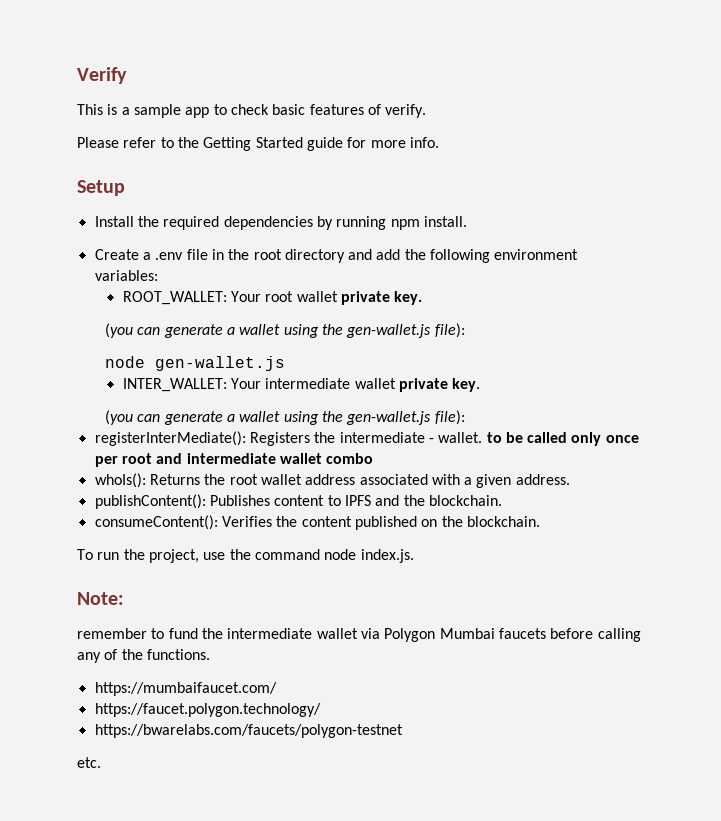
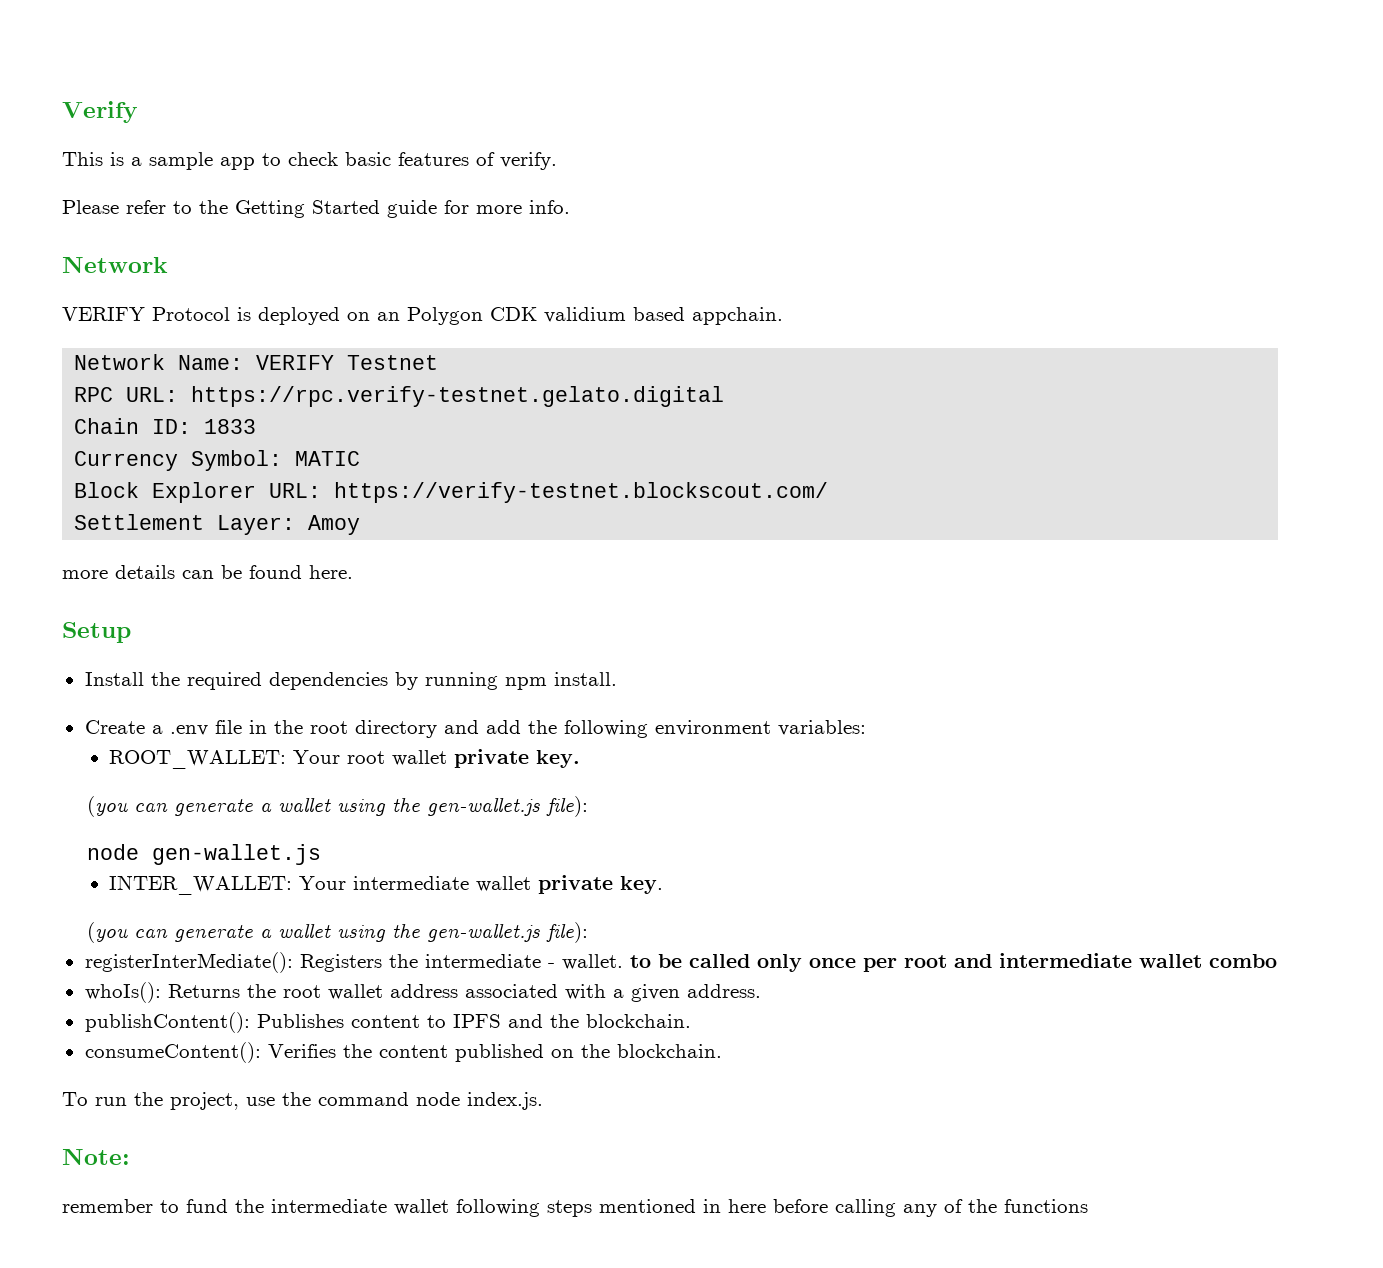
  Please refer to the Getting Started guide for more info.
+ Network
+ VERIFY Protocol is deployed on an Polygon CDK validium based appchain.
+ Network Name: VERIFY Testnet
+ RPC URL: https://rpc.verify-testnet.gelato.digital
+ Chain ID: 1833
+ Currency Symbol: MATIC
+ Block Explorer URL: https://verify-testnet.blockscout.com/
+ Settlement Layer: Amoy
+ more details can be found here.
- remember to fund the intermediate wallet via Polygon Mumbai faucets before calling any of the functions.
- https://mumbaifaucet.com/
- https://faucet.polygon.technology/
- https://bwarelabs.com/faucets/polygon-testnet
- etc.
+ remember to fund the intermediate wallet following steps mentioned in here before calling any of the functions

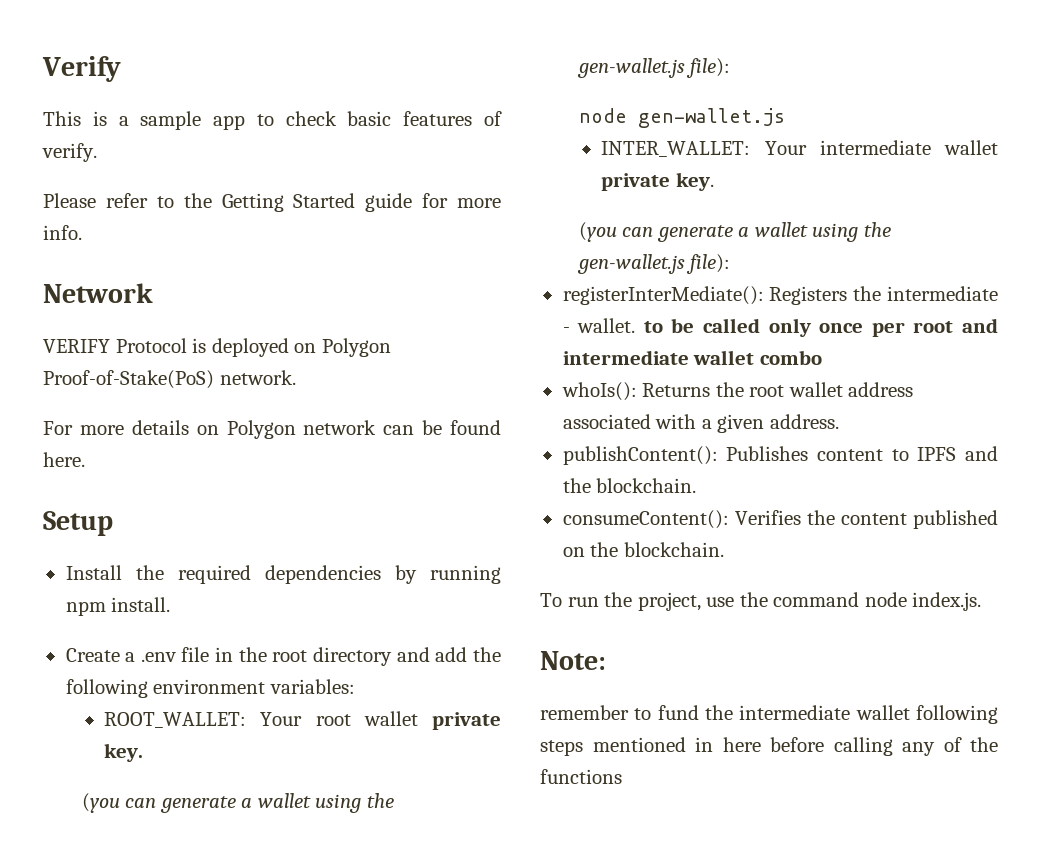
- VERIFY Protocol is deployed on an Polygon CDK validium based appchain.
- Network Name: VERIFY Testnet
- RPC URL: https://rpc.verify-testnet.gelato.digital
- Chain ID: 1833
- Currency Symbol: MATIC
- Block Explorer URL: https://verify-testnet.blockscout.com/
- Settlement Layer: Amoy
- more details can be found here.
+ VERIFY Protocol is deployed on Polygon Proof-of-Stake(PoS) network.
+ For more details on Polygon network can be found here.

